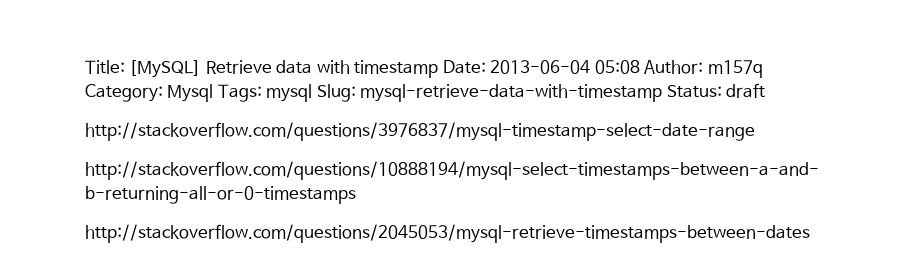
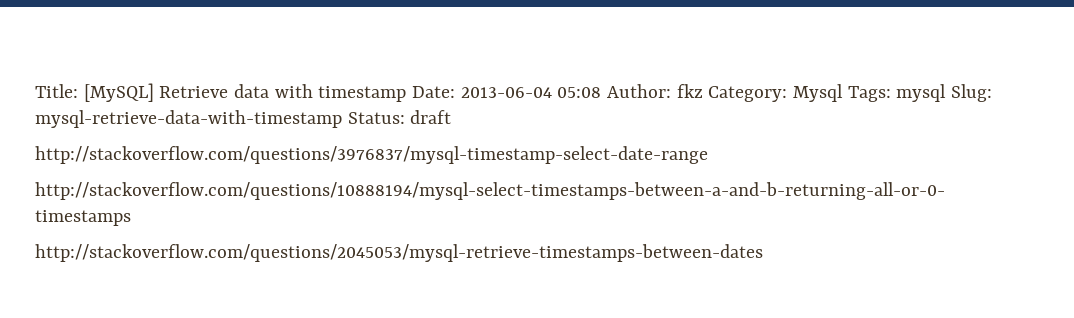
- Title: [MySQL] Retrieve data with timestamp Date: 2013-06-04 05:08 Author: m157q Category: Mysql Tags: mysql Slug: mysql-retrieve-data-with-timestamp Status: draft
+ Title: [MySQL] Retrieve data with timestamp Date: 2013-06-04 05:08 Author: fkz Category: Mysql Tags: mysql Slug: mysql-retrieve-data-with-timestamp Status: draft

